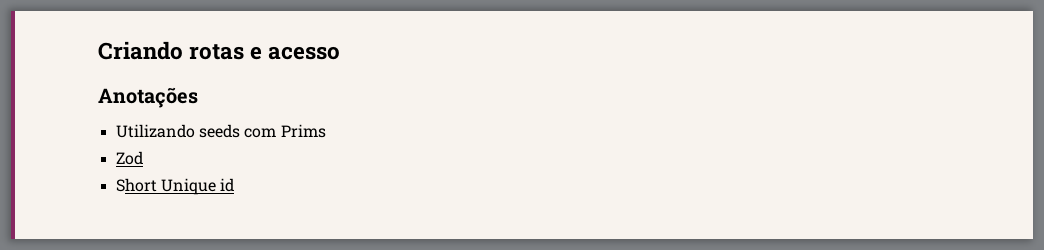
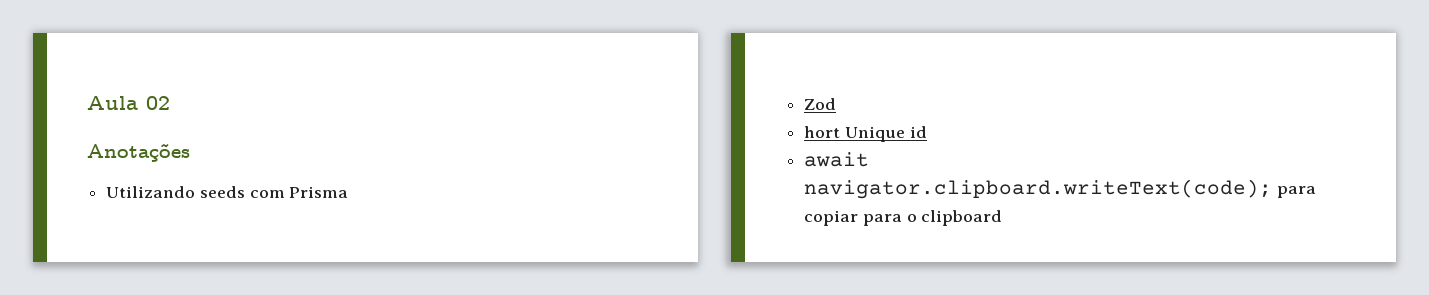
- Criando rotas e acesso
+ Aula 02
- Utilizando seeds com Prims
+ Utilizando seeds com Prisma
- Short Unique id
+ hort Unique id
+ await navigator.clipboard.writeText(code); para copiar para o clipboard

